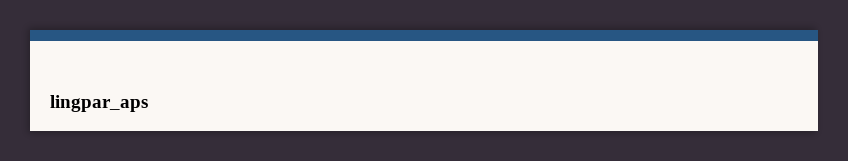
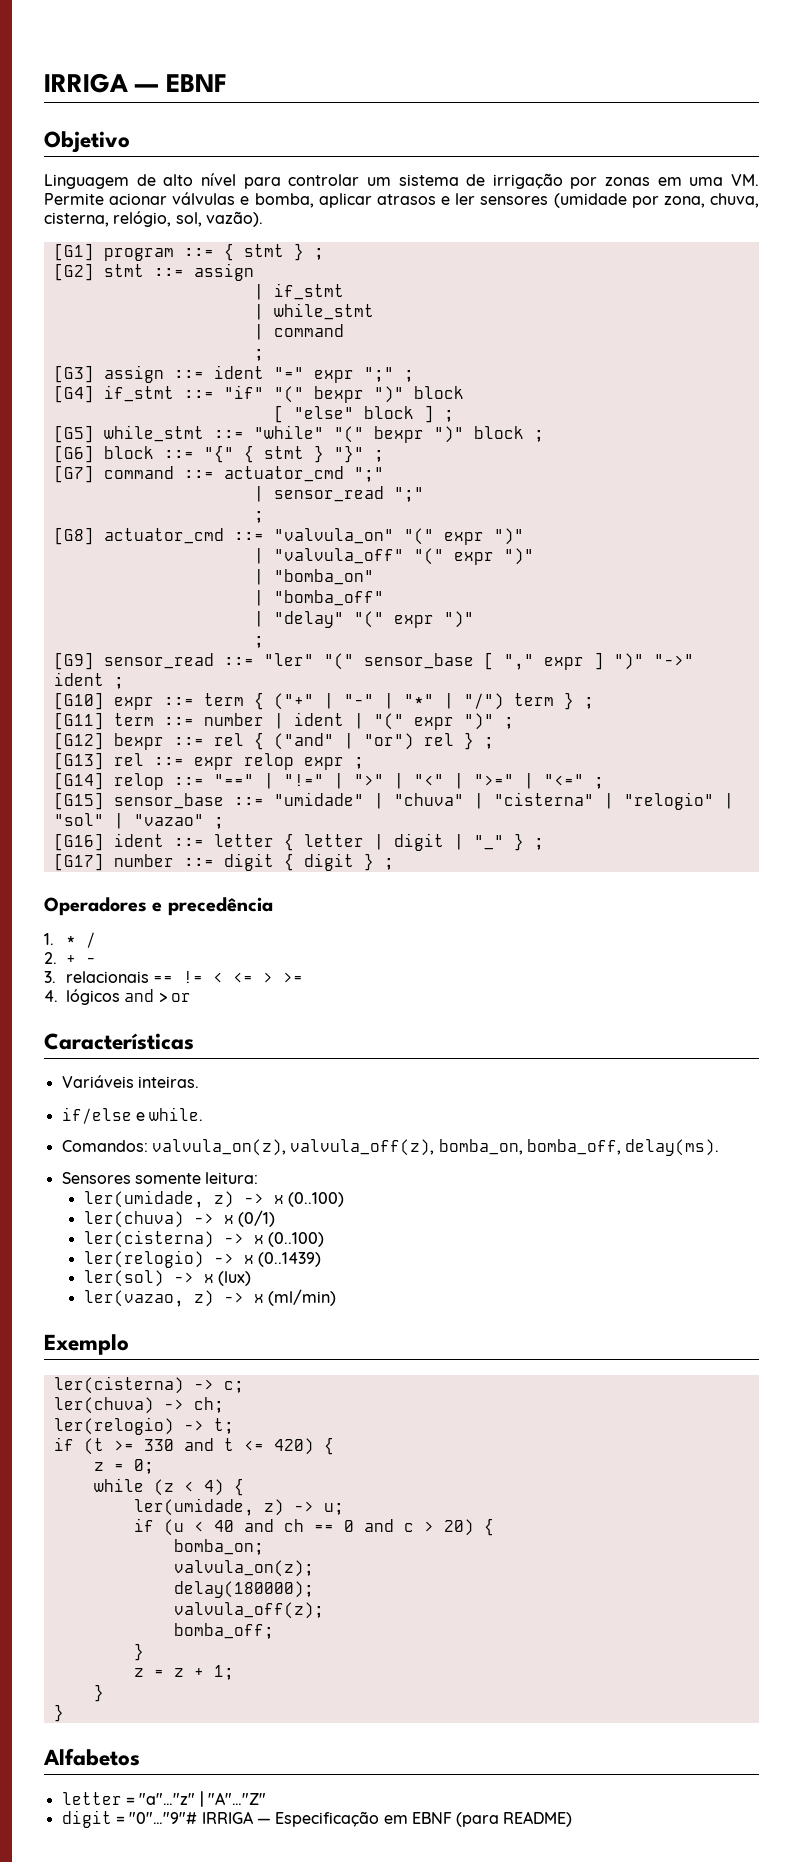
- lingpar_aps
+ IRRIGA — EBNF
+ Objetivo
+ Linguagem de alto nível para controlar um sistema de irrigação por zonas em uma VM. Permite acionar válvulas e bomba, aplicar atrasos e ler sensores (umidade por zona, chuva, cisterna, relógio, sol, vazão).
+ [G1] program ::= { stmt } ;
+ [G2] stmt ::= assign
+ | if_stmt
+ | while_stmt
+ | command
+ ;
+ [G3] assign ::= ident "=" expr ";" ;
+ [G4] if_stmt ::= "if" "(" bexpr ")" block
+ [ "else" block ] ;
+ [G5] while_stmt ::= "while" "(" bexpr ")" block ;
+ [G6] block ::= "{" { stmt } "}" ;
+ [G7] command ::= actuator_cmd ";"
+ | sensor_read ";"
+ ;
+ [G8] actuator_cmd ::= "valvula_on" "(" expr ")"
+ | "valvula_off" "(" expr ")"
+ | "bomba_on"
+ | "bomba_off"
+ | "delay" "(" expr ")"
+ ;
+ [G9] sensor_read ::= "ler" "(" sensor_base [ "," expr ] ")" "->" ident ;
+ [G10] expr ::= term { ("+" | "-" | "*" | "/") term } ;
+ [G11] term ::= number | ident | "(" expr ")" ;
+ [G12] bexpr ::= rel { ("and" | "or") rel } ;
+ [G13] rel ::= expr relop expr ;
+ [G14] relop ::= "==" | "!=" | ">" | "<" | ">=" | "<=" ;
+ [G15] sensor_base ::= "umidade" | "chuva" | "cisterna" | "relogio" | "sol" | "vazao" ;
+ [G16] ident ::= letter { letter | digit | "_" } ;
+ [G17] number ::= digit { digit } ;
+ Operadores e precedência
+ 1. * /
+ 2. + -
+ 3. relacionais == != < <= > >=
+ 4. lógicos and > or
+ Características
+ Variáveis inteiras.
+ if/else e while.
+ Comandos: valvula_on(z), valvula_off(z), bomba_on, bomba_off, delay(ms).
+ Sensores somente leitura:
+ ler(umidade, z) -> x (0..100)
+ ler(chuva) -> x (0/1)
+ ler(cisterna) -> x (0..100)
+ ler(relogio) -> x (0..1439)
+ ler(sol) -> x (lux)
+ ler(vazao, z) -> x (ml/min)
+ Exemplo
+ ler(cisterna) -> c;
+ ler(chuva) -> ch;
+ ler(relogio) -> t;
+ if (t >= 330 and t <= 420) {
+ z = 0;
+ while (z < 4) {
+ ler(umidade, z) -> u;
+ if (u < 40 and ch == 0 and c > 20) {
+ bomba_on;
+ valvula_on(z);
+ delay(180000);
+ valvula_off(z);
+ bomba_off;
+ }
+ z = z + 1;
+ }
+ }
+ Alfabetos
+ letter = "a"…"z" | "A"…"Z"
+ digit = "0"…"9"# IRRIGA — Especificação em EBNF (para README)

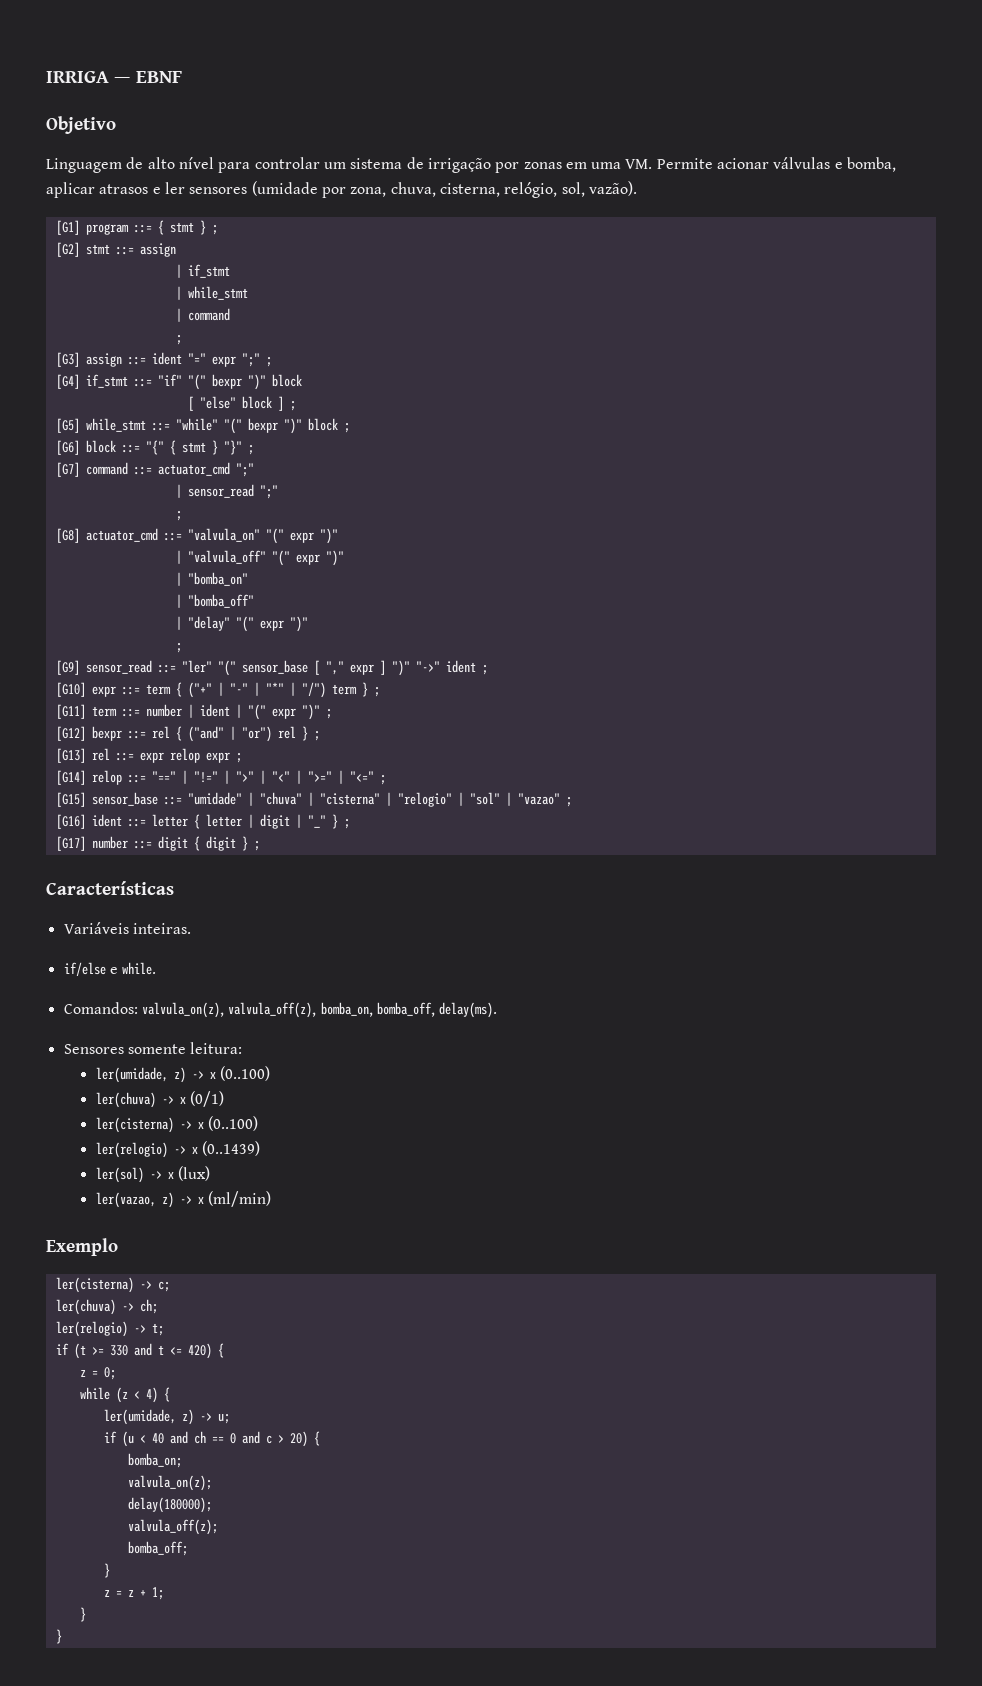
- Operadores e precedência
- 1. * /
- 2. + -
- 3. relacionais == != < <= > >=
- 4. lógicos and > or
- Alfabetos
- letter = "a"…"z" | "A"…"Z"
- digit = "0"…"9"# IRRIGA — Especificação em EBNF (para README)

